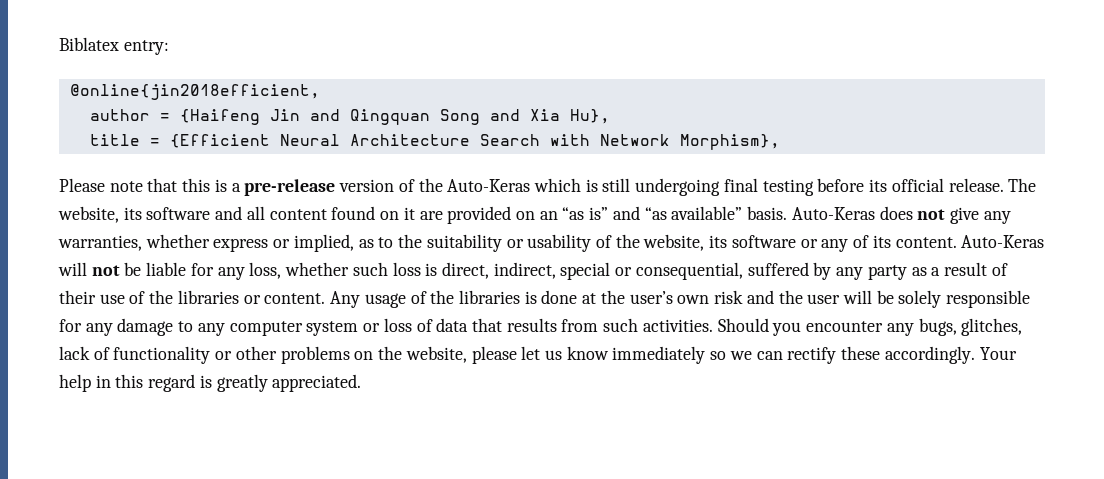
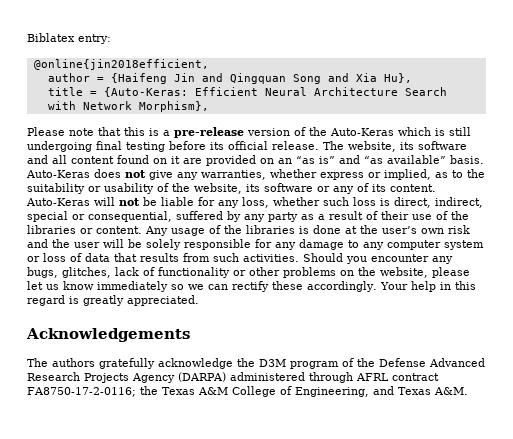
- title = {Efficient Neural Architecture Search with Network Morphism},
+ title = {Auto-Keras: Efficient Neural Architecture Search with Network Morphism},
+ Acknowledgements
+ The authors gratefully acknowledge the D3M program of the Defense Advanced Research Projects Agency (DARPA) administered through AFRL contract FA8750-17-2-0116; the Texas A&M College of Engineering, and Texas A&M.

